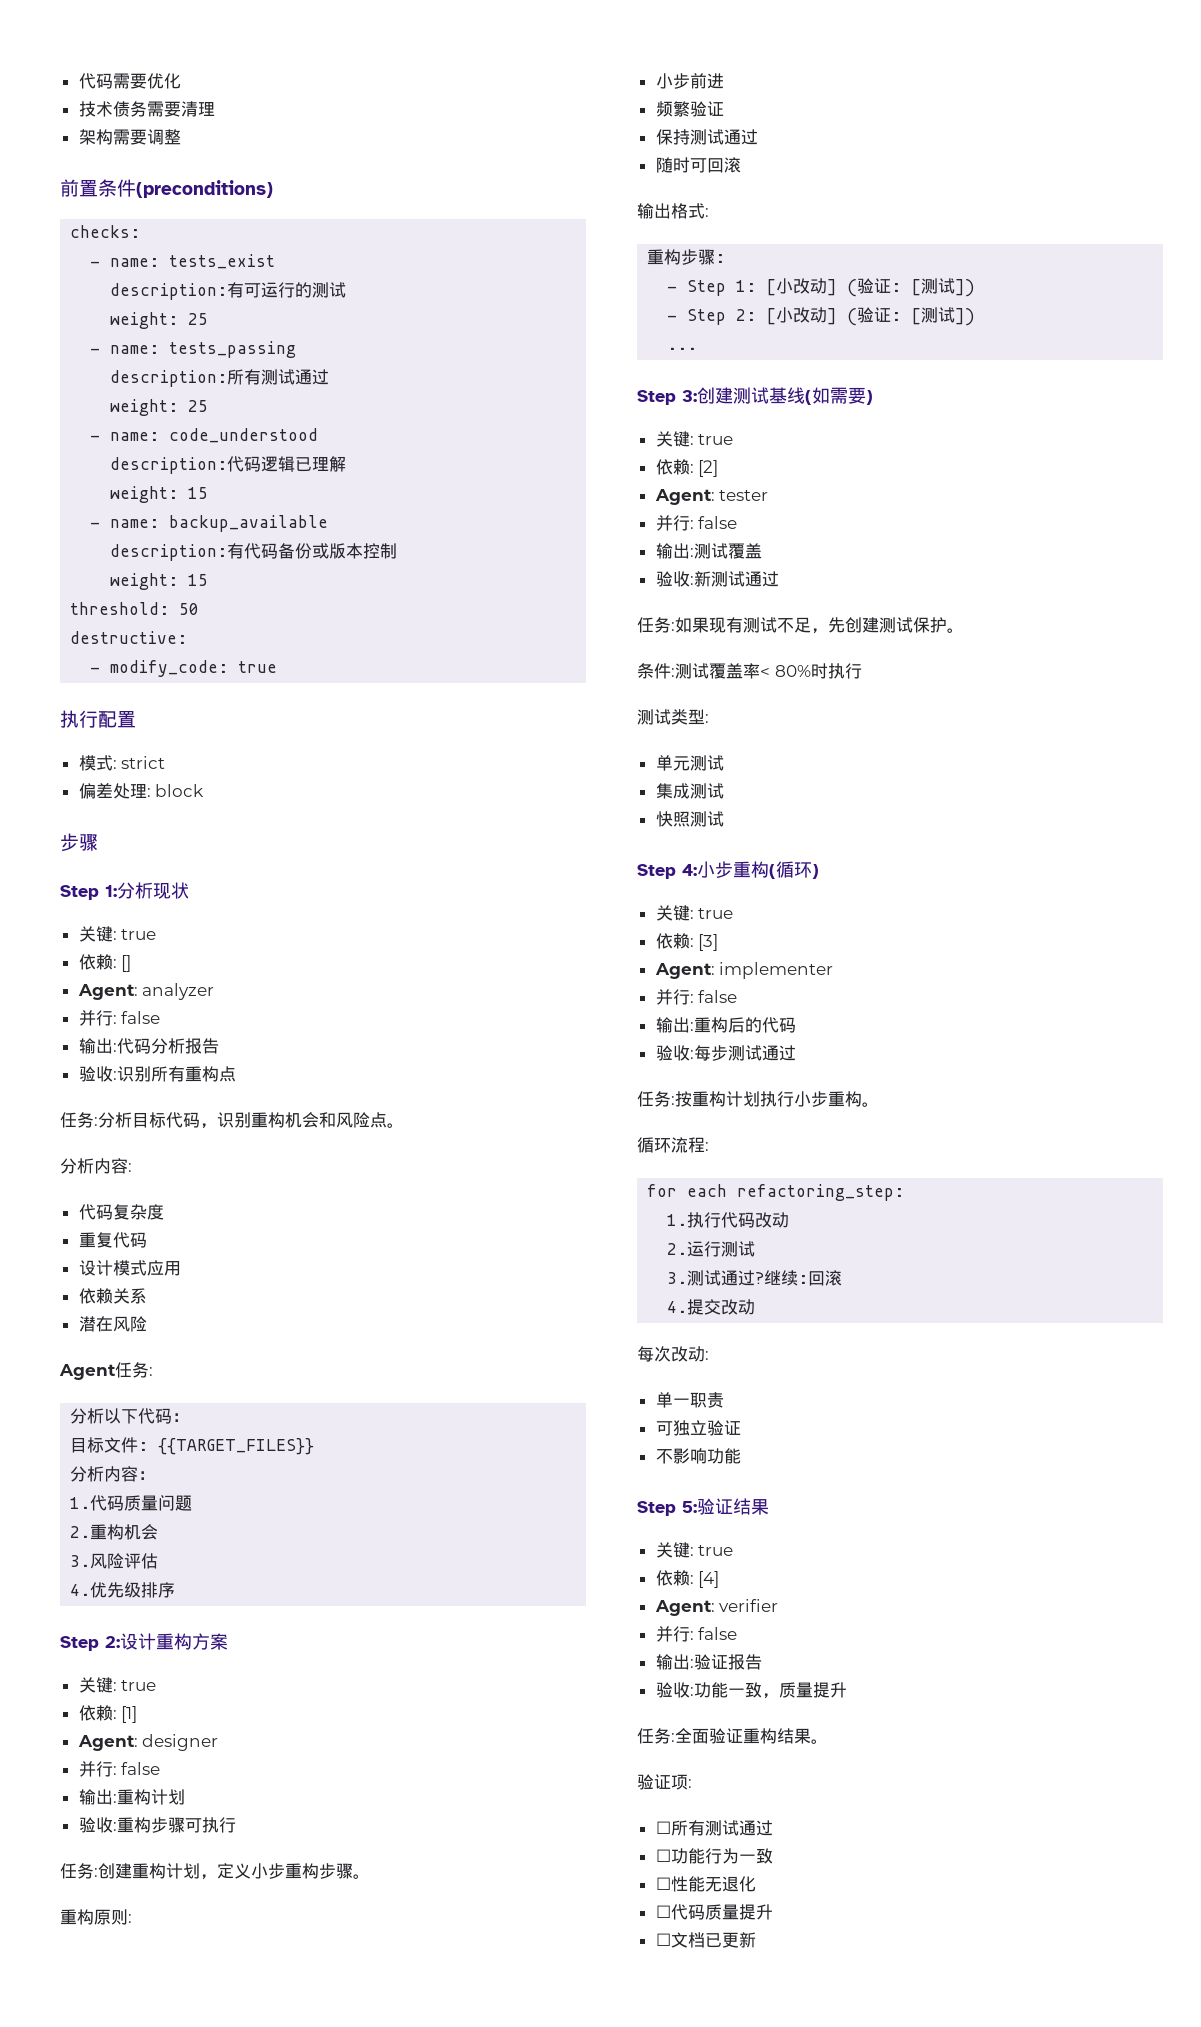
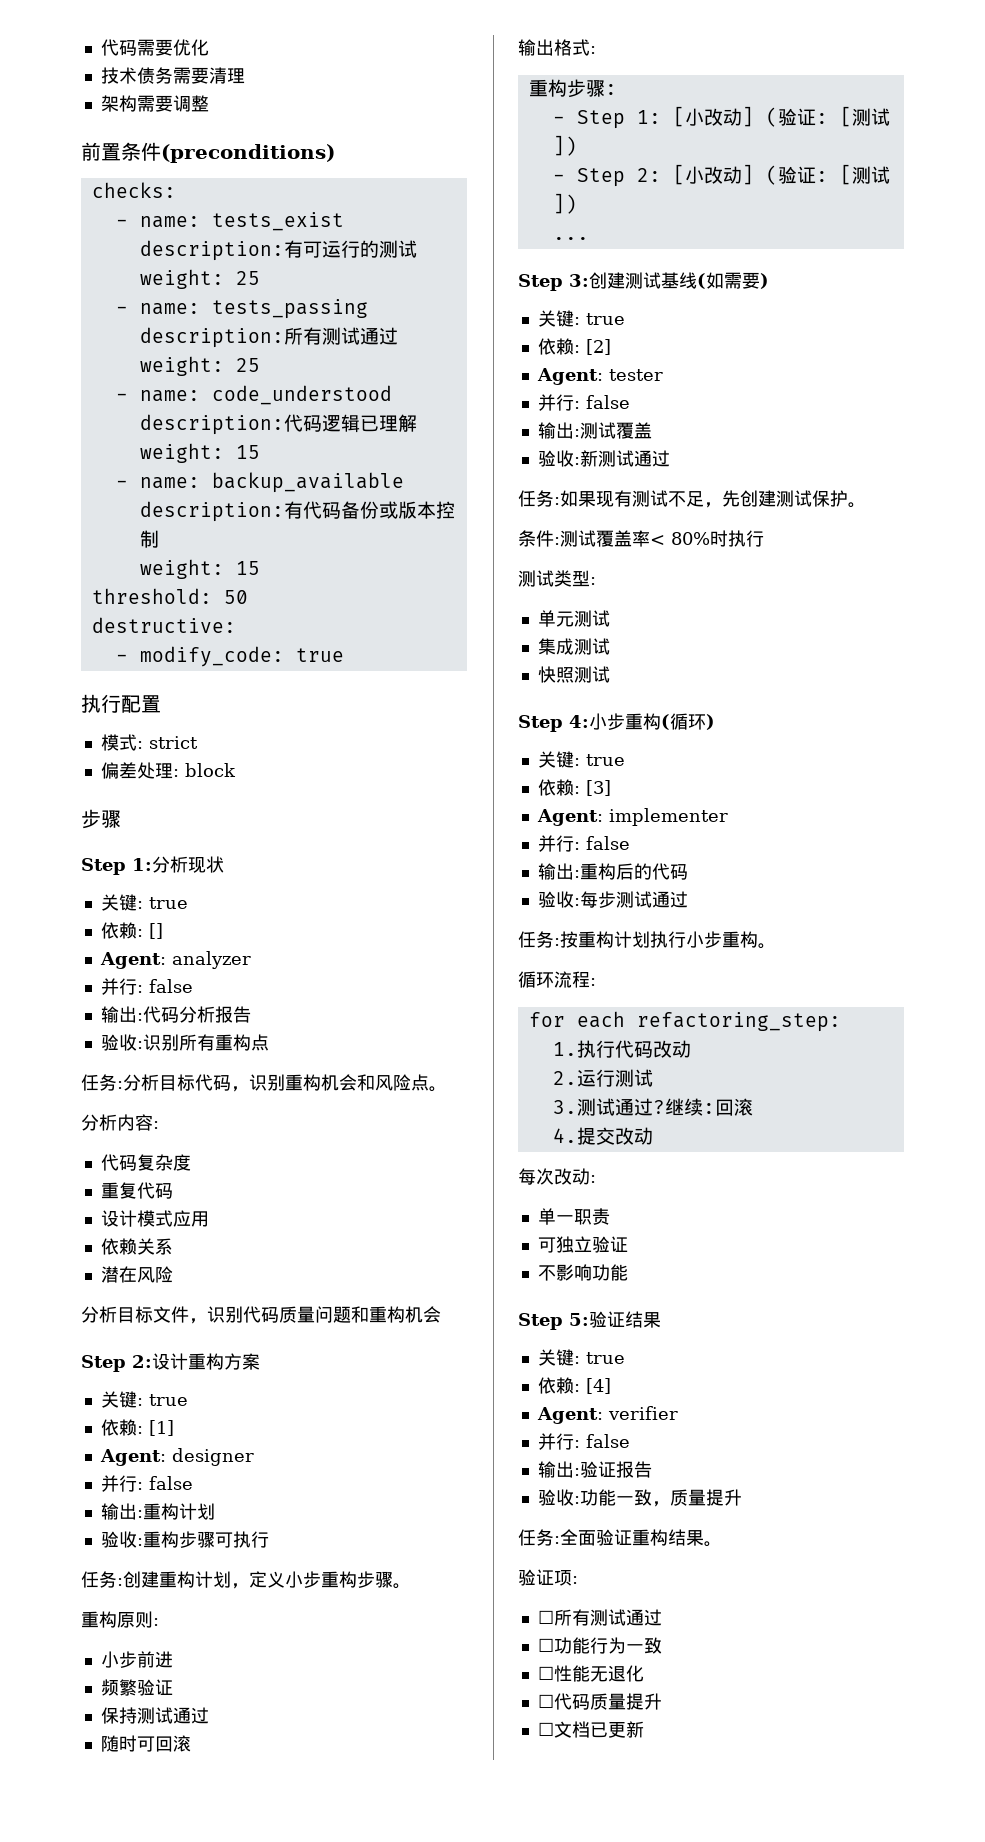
- Agent任务:
- 分析以下代码：
- 目标文件: {{TARGET_FILES}}
- 分析内容：
- 1.代码质量问题
- 2.重构机会
- 3.风险评估
- 4.优先级排序
+ 分析目标文件，识别代码质量问题和重构机会

